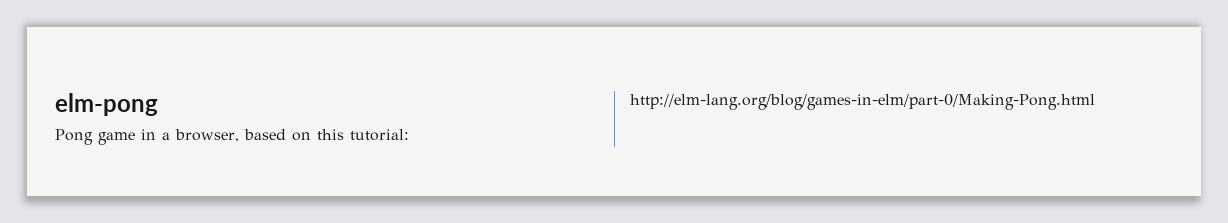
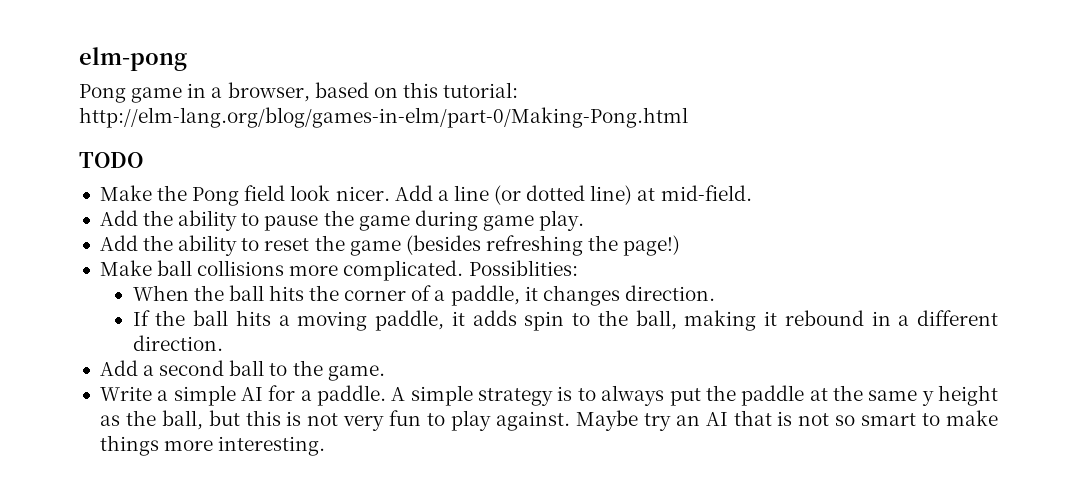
+ TODO
+ Make the Pong field look nicer. Add a line (or dotted line) at mid-field.
+ Add the ability to pause the game during game play.
+ Add the ability to reset the game (besides refreshing the page!)
+ Make ball collisions more complicated. Possiblities:
+ When the ball hits the corner of a paddle, it changes direction.
+ If the ball hits a moving paddle, it adds spin to the ball, making it rebound in a different direction.
+ Add a second ball to the game.
+ Write a simple AI for a paddle. A simple strategy is to always put the paddle at the same y height as the ball, but this is not very fun to play against. Maybe try an AI that is not so smart to make things more interesting.

